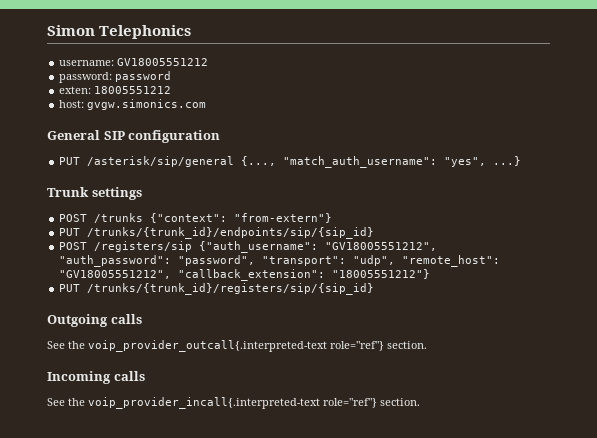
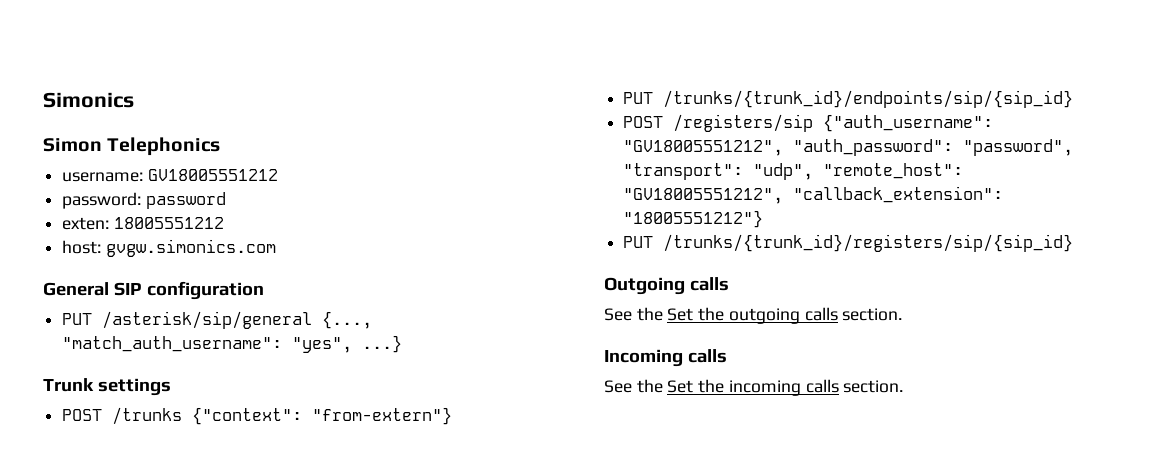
+ Simonics
- See the voip_provider_outcall{.interpreted-text role="ref"} section.
+ See the Set the outgoing calls section.
- See the voip_provider_incall{.interpreted-text role="ref"} section.
+ See the Set the incoming calls section.

